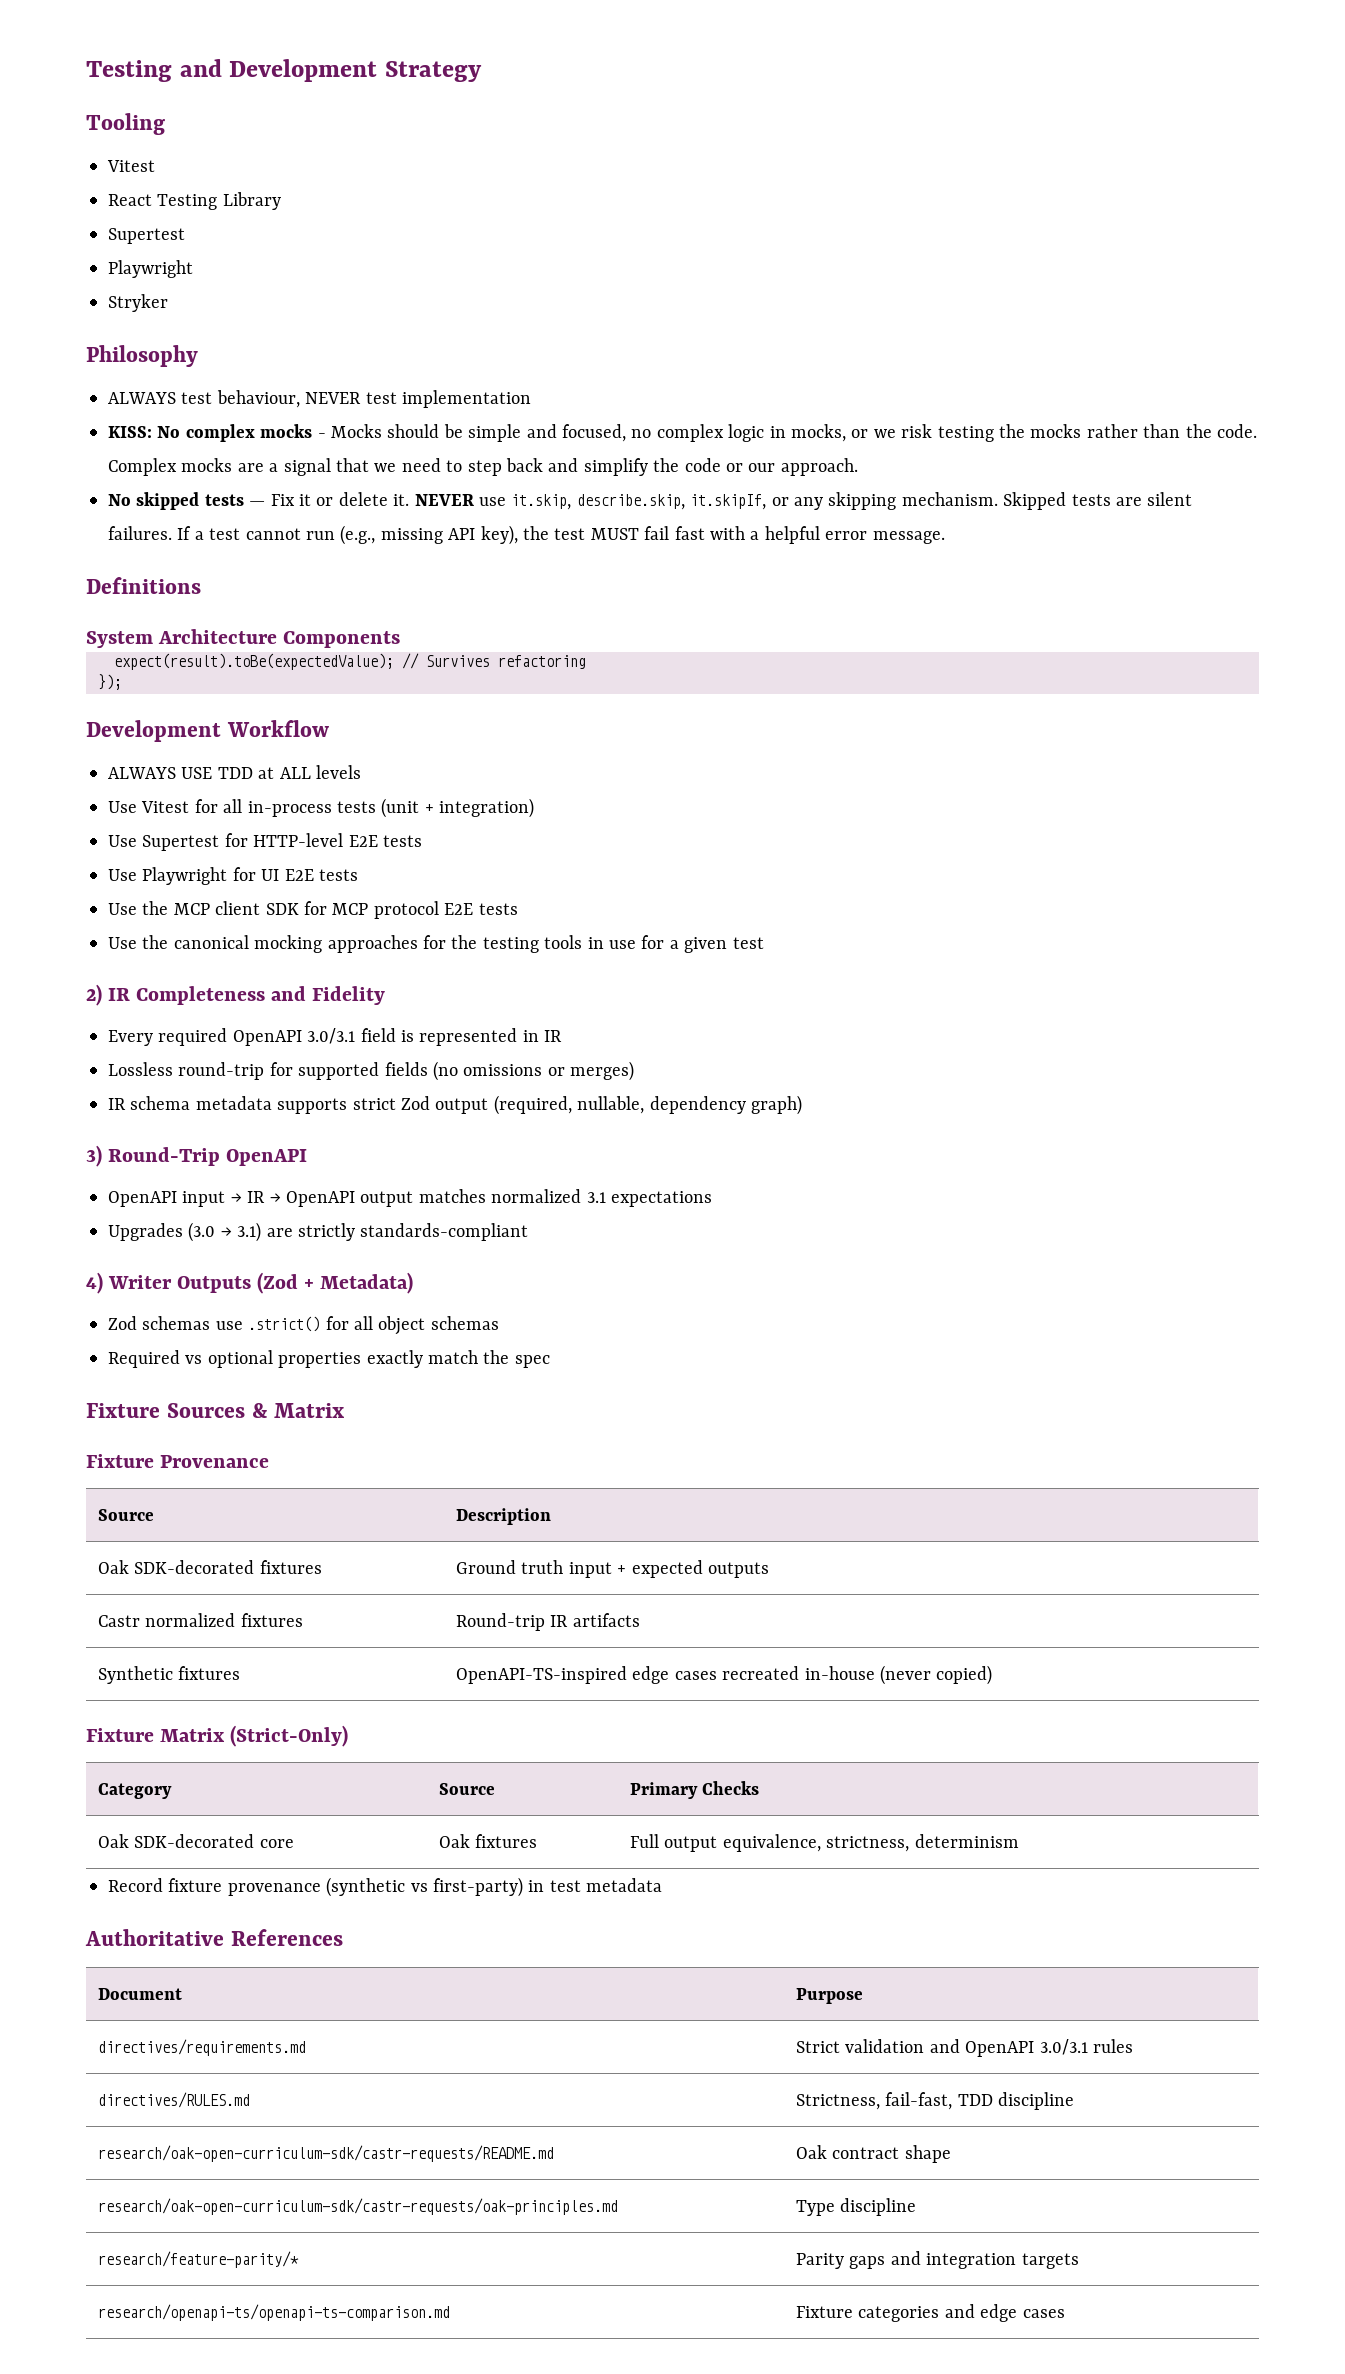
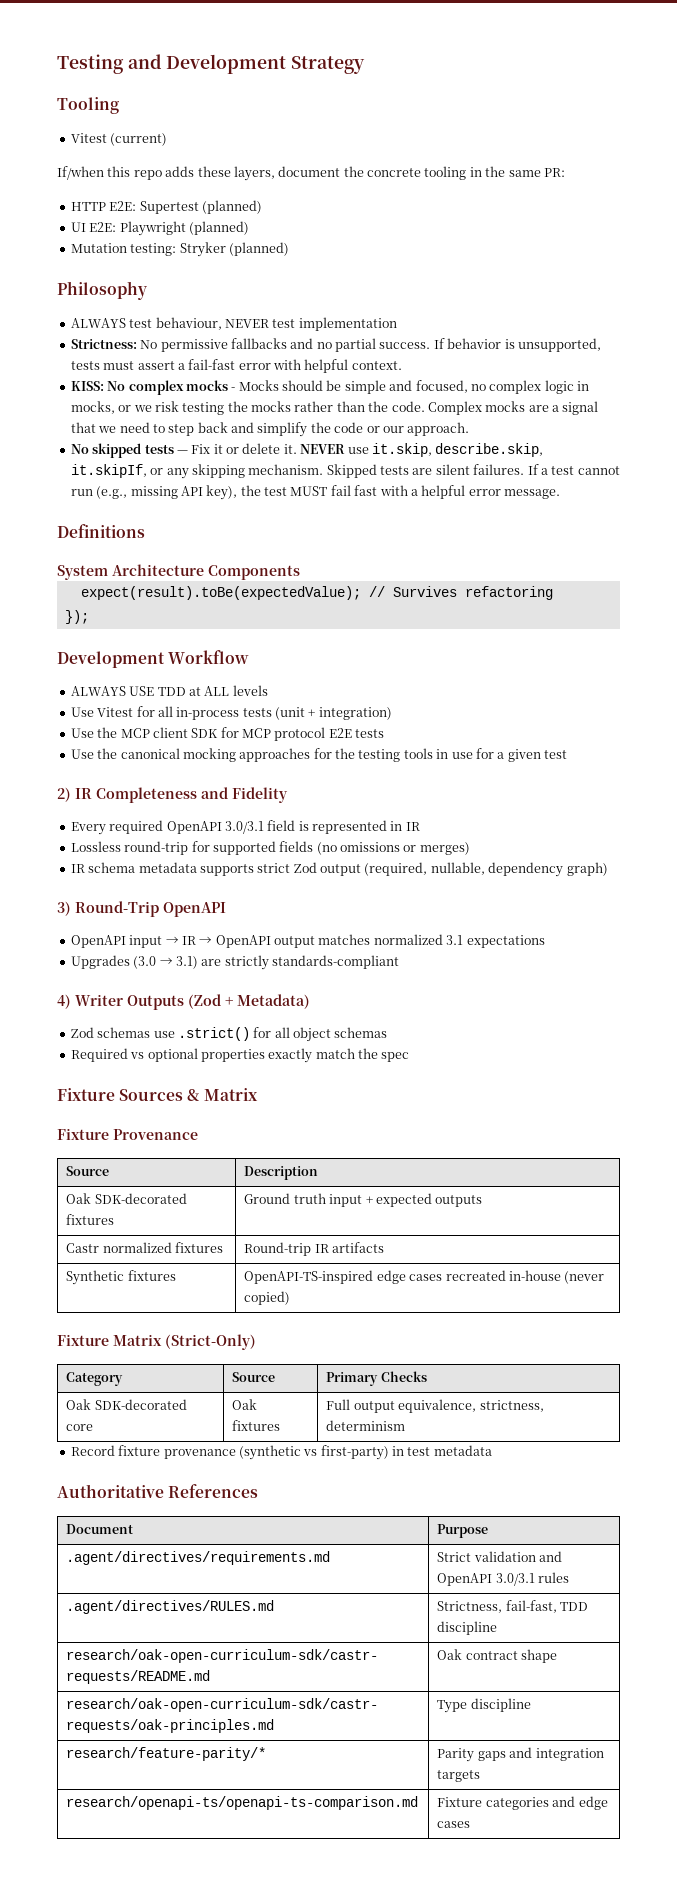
  Tooling
- Vitest
- React Testing Library
- Supertest
- Playwright
- Stryker
+ Vitest (current)
+ If/when this repo adds these layers, document the concrete tooling in the same PR:
+ HTTP E2E: Supertest (planned)
+ UI E2E: Playwright (planned)
+ Mutation testing: Stryker (planned)
+ Strictness: No permissive fallbacks and no partial success. If behavior is unsupported, tests must assert a fail-fast error with helpful context.
- Use Supertest for HTTP-level E2E tests
- Use Playwright for UI E2E tests
- directives/requirements.md | Strict validation and OpenAPI 3.0/3.1 rules
+ .agent/directives/requirements.md | Strict validation and OpenAPI 3.0/3.1 rules
- directives/RULES.md | Strictness, fail-fast, TDD discipline
+ .agent/directives/RULES.md | Strictness, fail-fast, TDD discipline

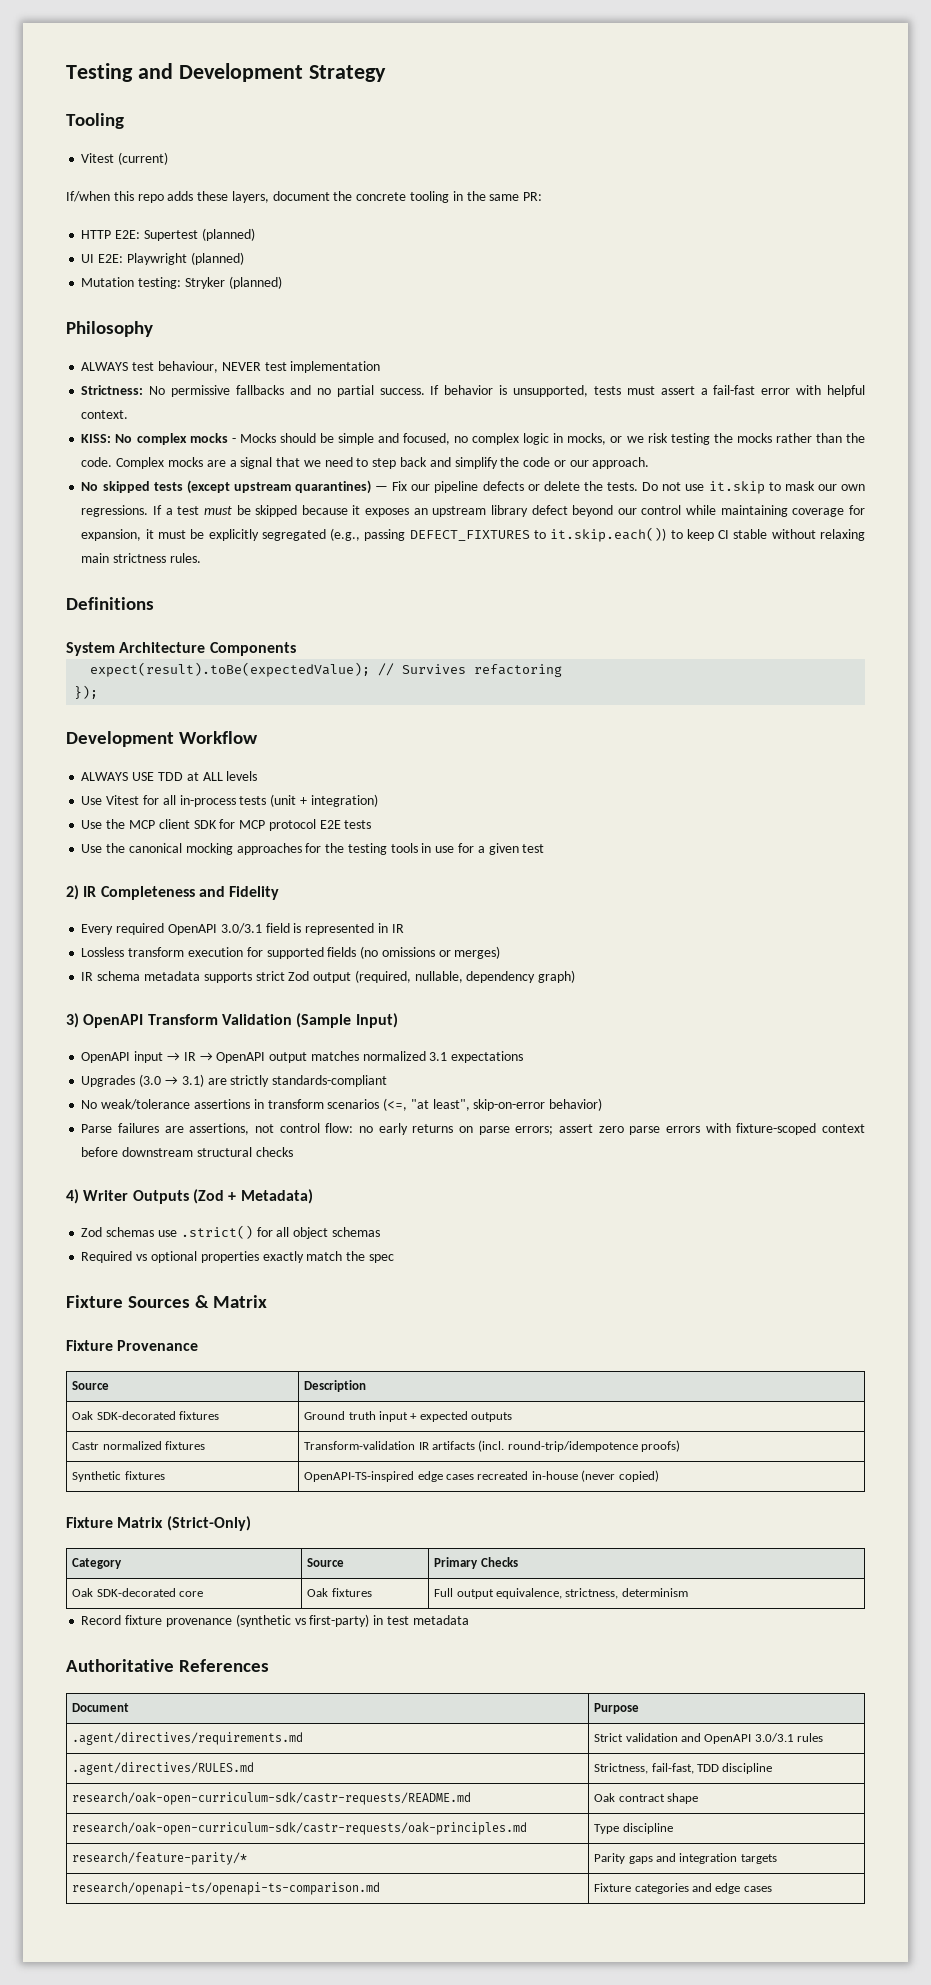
- No skipped tests — Fix it or delete it. NEVER use it.skip, describe.skip, it.skipIf, or any skipping mechanism. Skipped tests are silent failures. If a test cannot run (e.g., missing API key), the test MUST fail fast with a helpful error message.
+ No skipped tests (except upstream quarantines) — Fix our pipeline defects or delete the tests. Do not use it.skip to mask our own regressions. If a test must be skipped because it exposes an upstream library defect beyond our control while maintaining coverage for expansion, it must be explicitly segregated (e.g., passing DEFECT_FIXTURES to it.skip.each()) to keep CI stable without relaxing main strictness rules.
- Lossless round-trip for supported fields (no omissions or merges)
+ Lossless transform execution for supported fields (no omissions or merges)
- 3) Round-Trip OpenAPI
+ 3) OpenAPI Transform Validation (Sample Input)
+ No weak/tolerance assertions in transform scenarios (<=, "at least", skip-on-error behavior)
+ Parse failures are assertions, not control flow: no early returns on parse errors; assert zero parse errors with fixture-scoped context before downstream structural checks
- Castr normalized fixtures | Round-trip IR artifacts
+ Castr normalized fixtures | Transform-validation IR artifacts (incl. round-trip/idempotence proofs)

